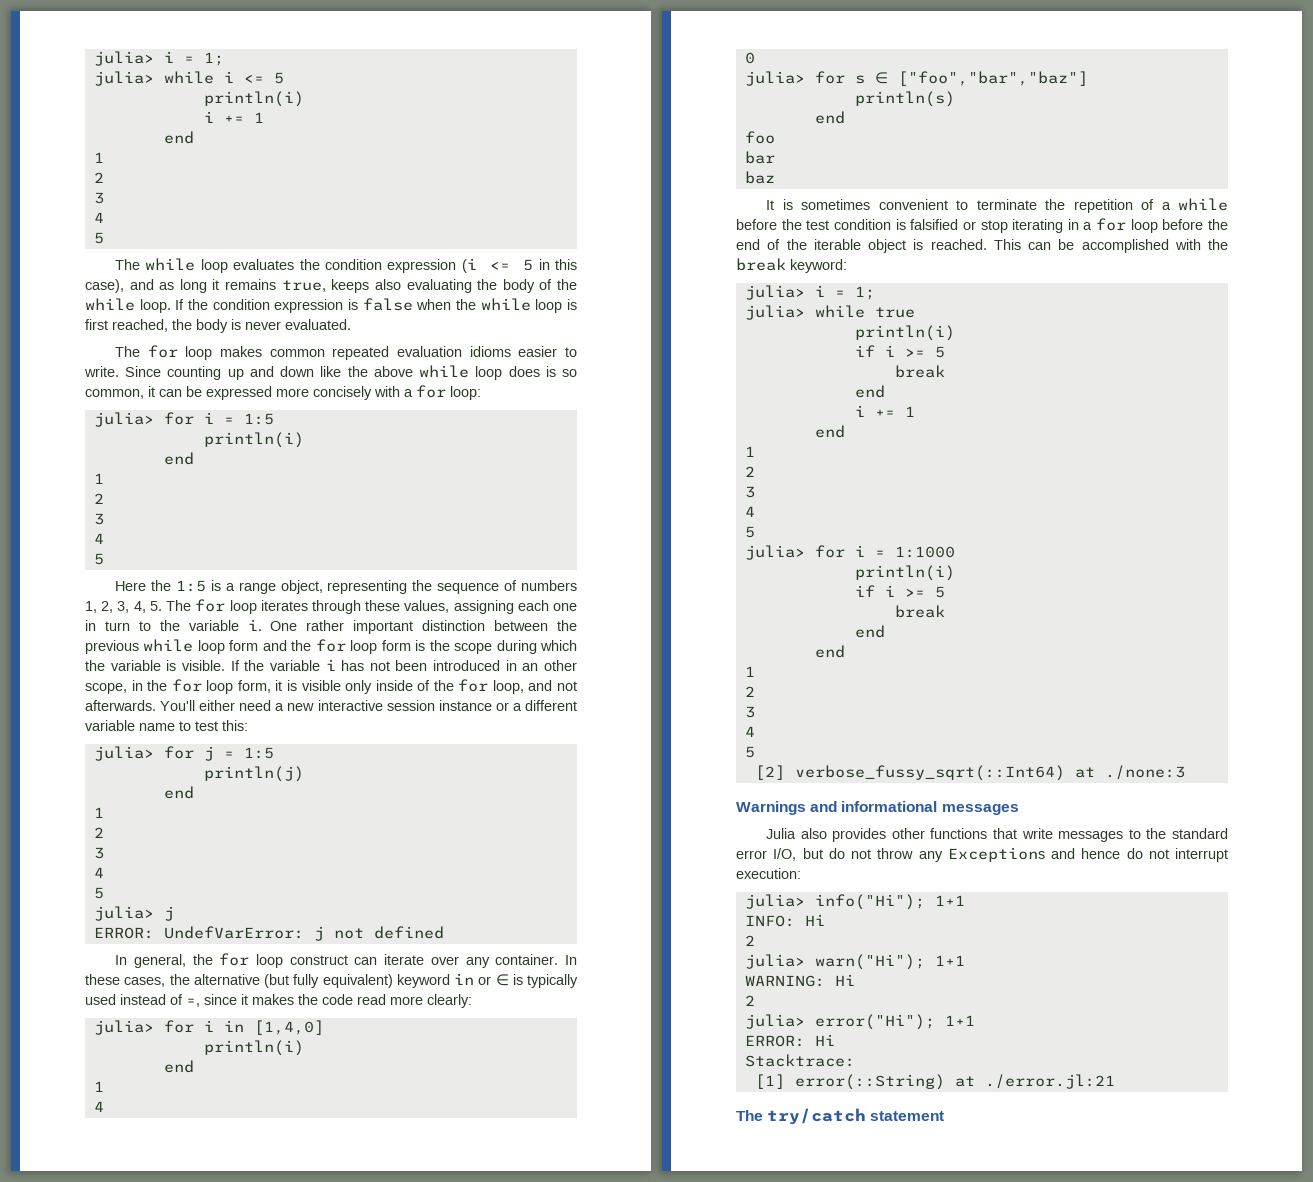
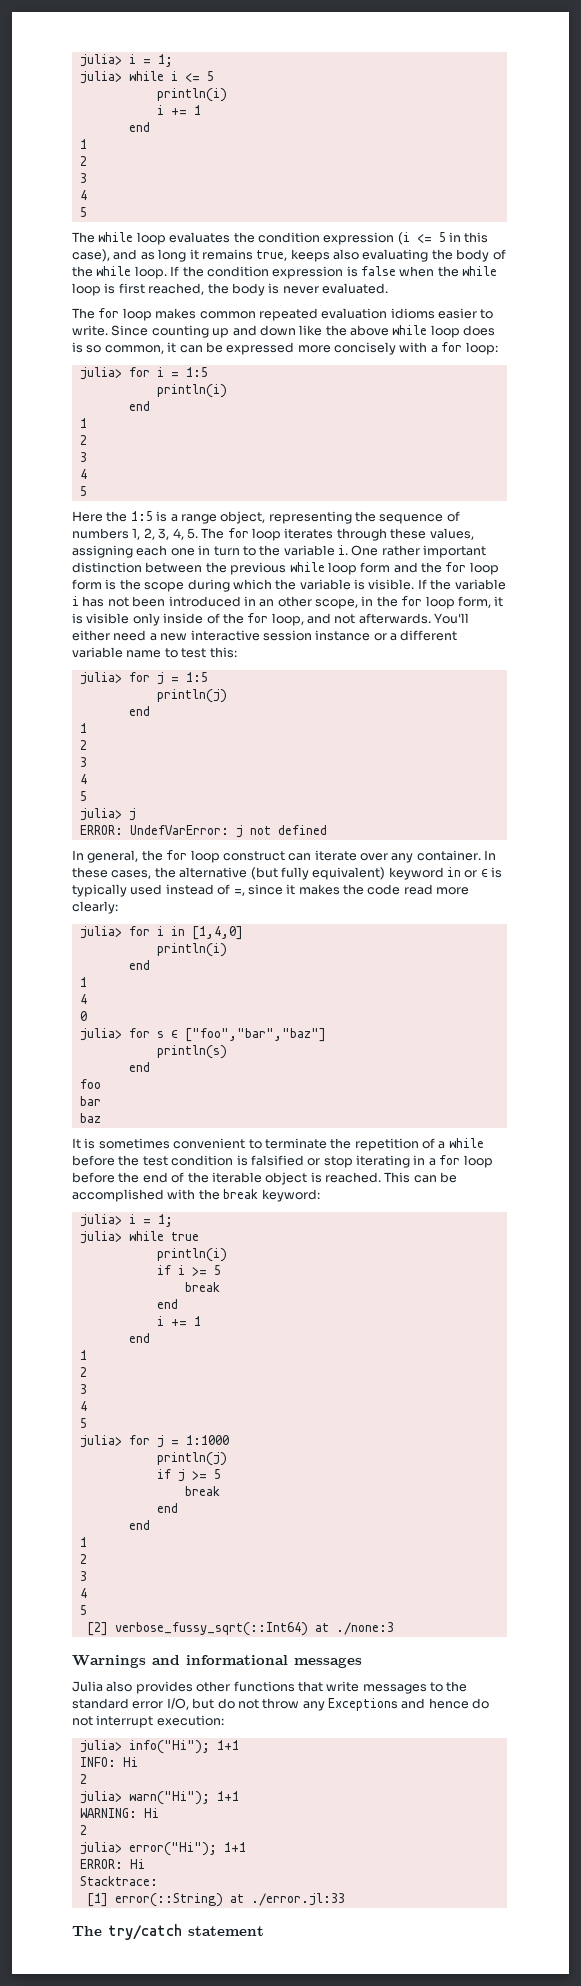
- julia> for i = 1:1000
- println(i)
- if i >= 5
+ julia> for j = 1:1000
+ println(j)
+ if j >= 5
- [1] error(::String) at ./error.jl:21
+ [1] error(::String) at ./error.jl:33

